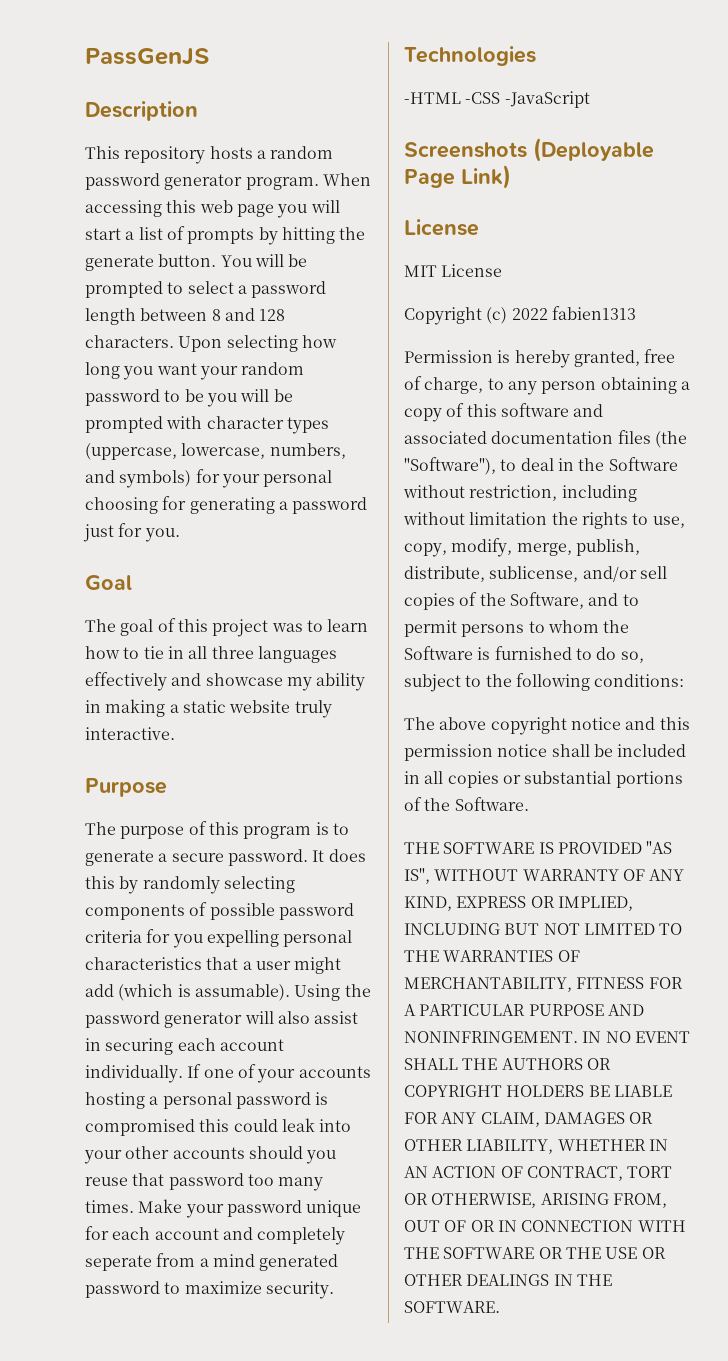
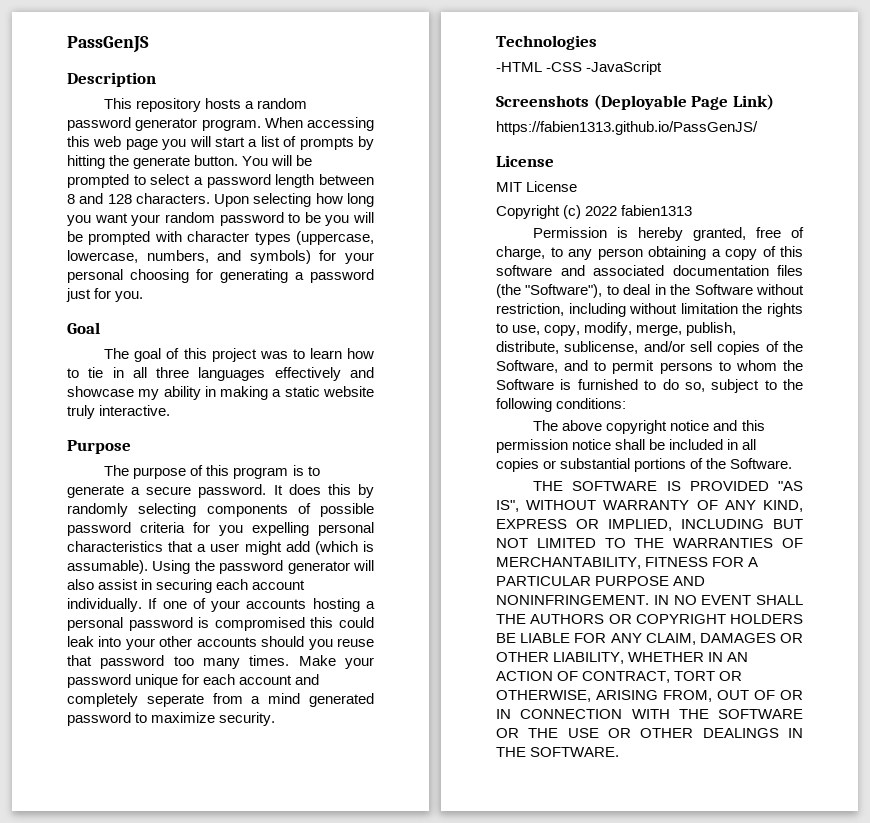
+ https://fabien1313.github.io/PassGenJS/

